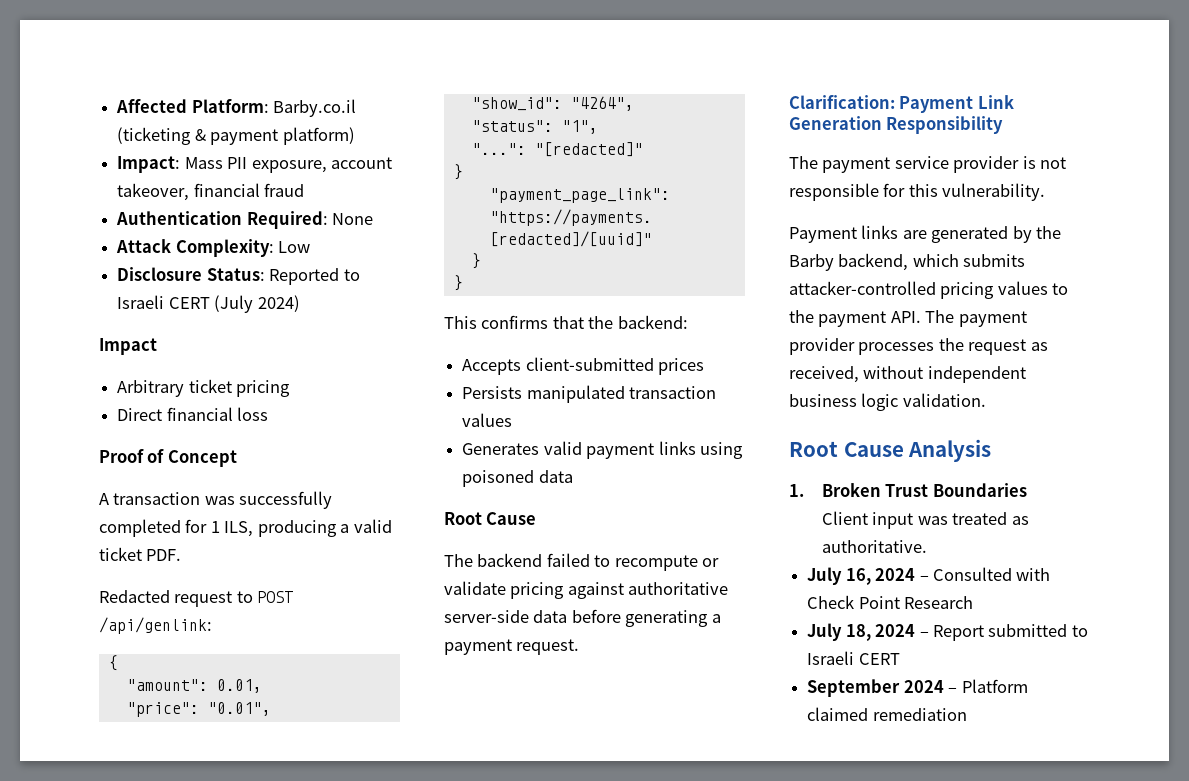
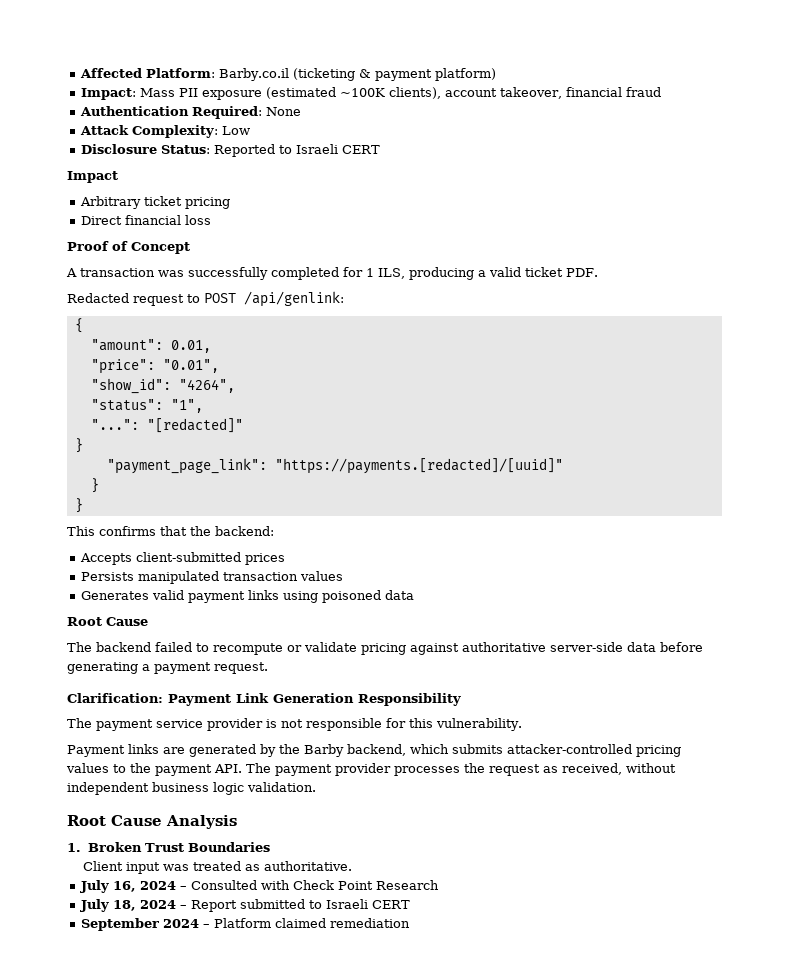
- Impact: Mass PII exposure, account takeover, financial fraud
+ Impact: Mass PII exposure (estimated ~100K clients), account takeover, financial fraud
- Disclosure Status: Reported to Israeli CERT (July 2024)
+ Disclosure Status: Reported to Israeli CERT

